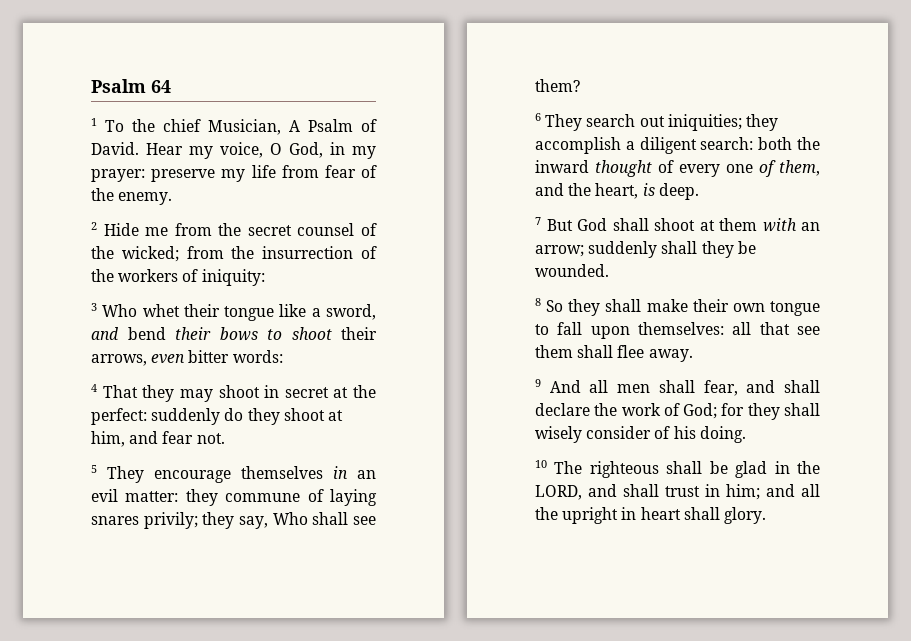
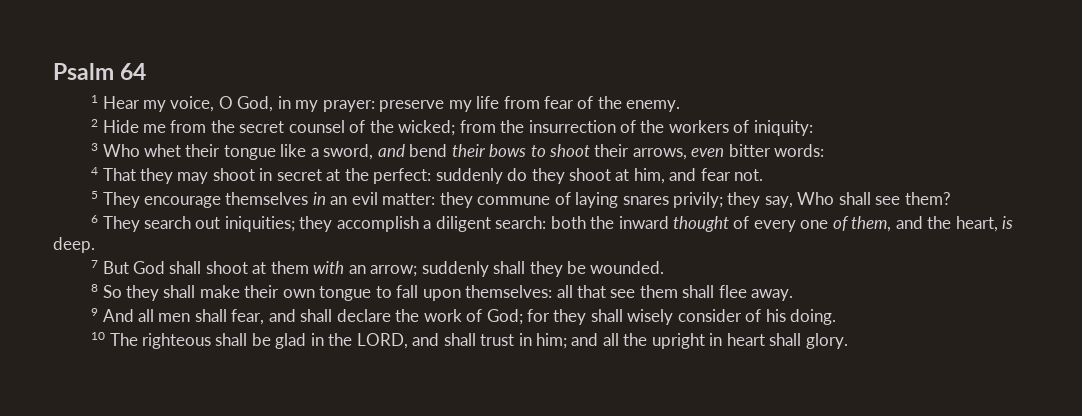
- 1 To the chief Musician, A Psalm of David. Hear my voice, O God, in my prayer: preserve my life from fear of the enemy.
+ 1 Hear my voice, O God, in my prayer: preserve my life from fear of the enemy.

